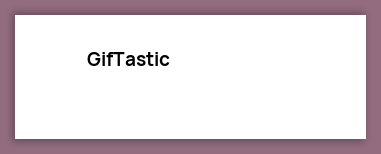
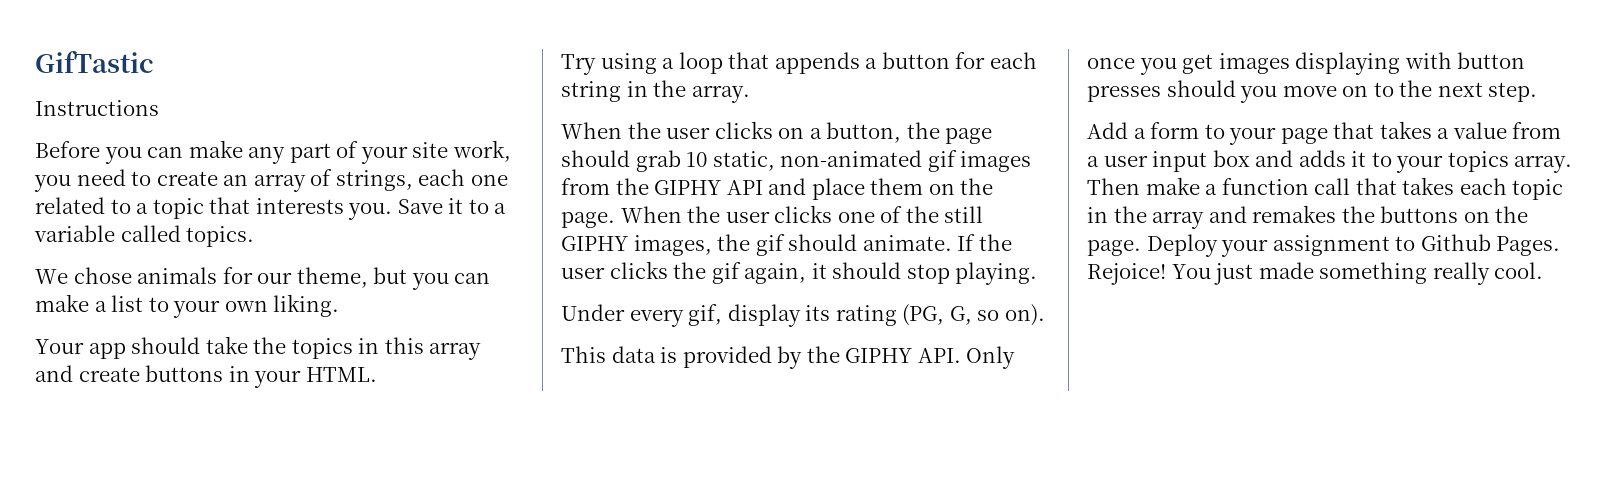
+ Instructions
+ Before you can make any part of your site work, you need to create an array of strings, each one related to a topic that interests you. Save it to a variable called topics.
+ We chose animals for our theme, but you can make a list to your own liking.
+ Your app should take the topics in this array and create buttons in your HTML.
+ Try using a loop that appends a button for each string in the array.
+ When the user clicks on a button, the page should grab 10 static, non-animated gif images from the GIPHY API and place them on the page. When the user clicks one of the still GIPHY images, the gif should animate. If the user clicks the gif again, it should stop playing.
+ Under every gif, display its rating (PG, G, so on).
+ This data is provided by the GIPHY API. Only once you get images displaying with button presses should you move on to the next step.
+ Add a form to your page that takes a value from a user input box and adds it to your topics array. Then make a function call that takes each topic in the array and remakes the buttons on the page. Deploy your assignment to Github Pages. Rejoice! You just made something really cool.

